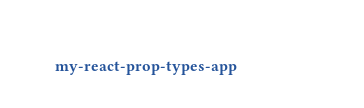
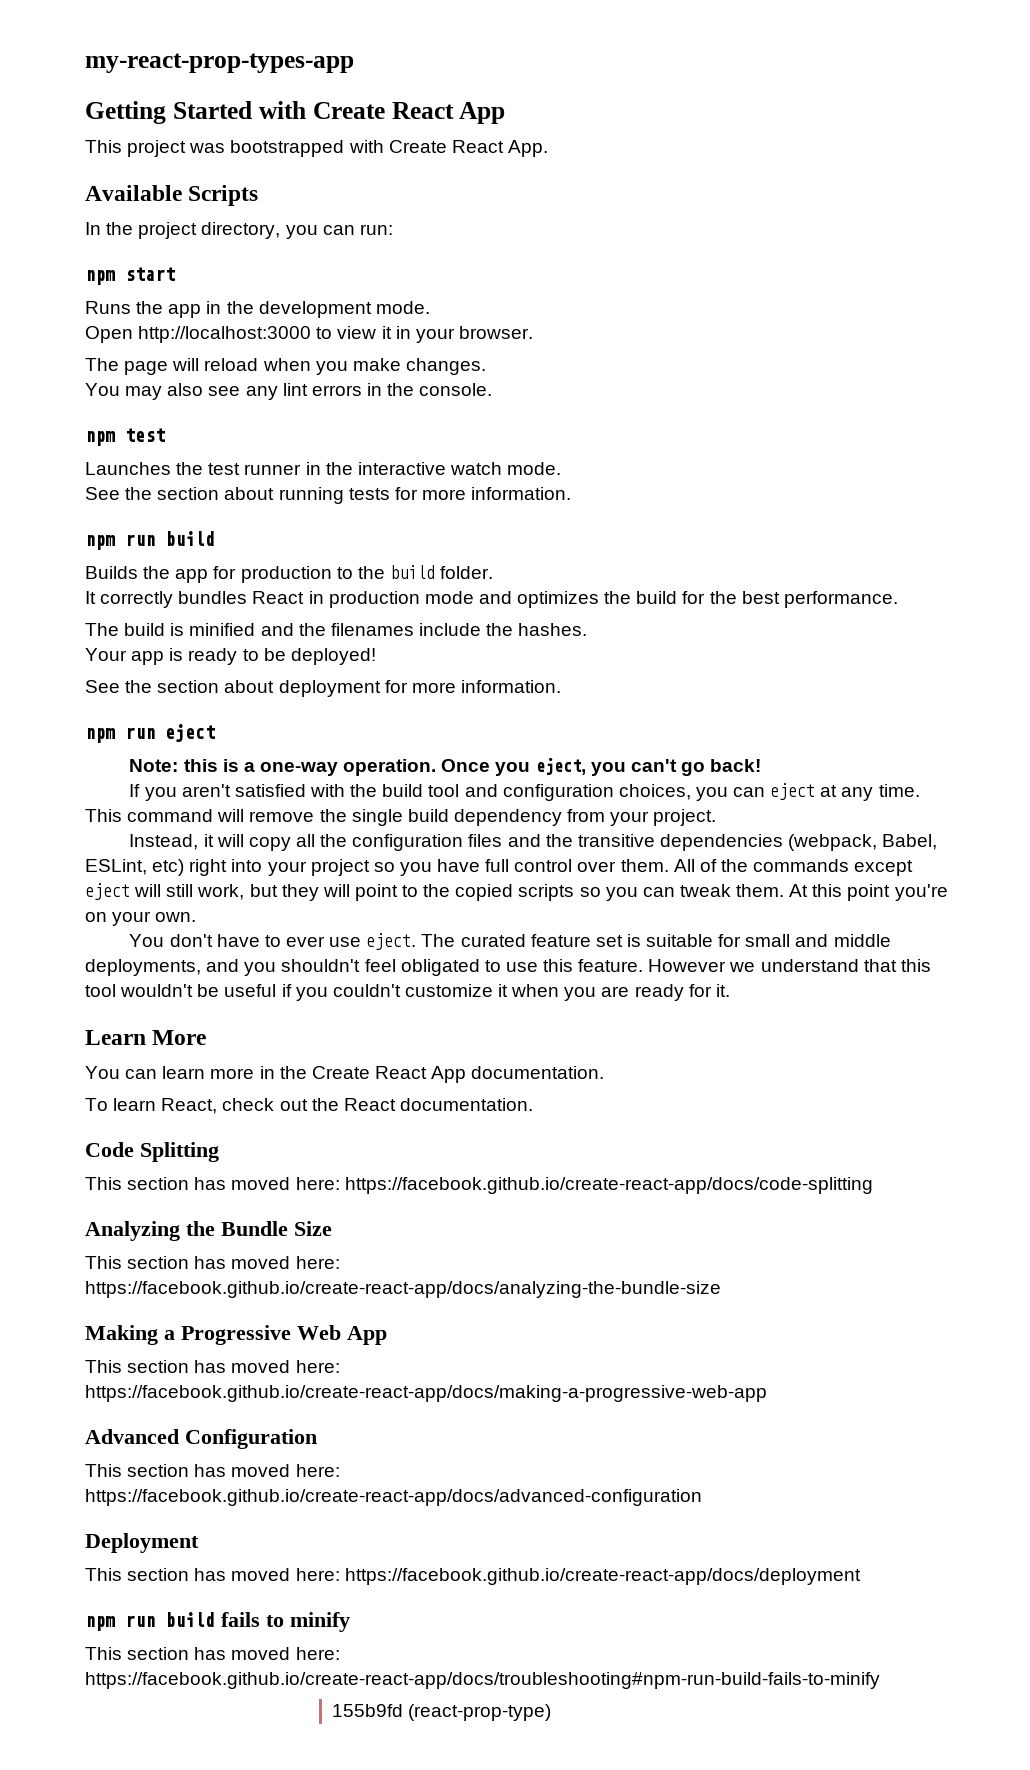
+ Getting Started with Create React App
+ This project was bootstrapped with Create React App.
+ Available Scripts
+ In the project directory, you can run:
+ npm start
+ Runs the app in the development mode.
+ Open http://localhost:3000 to view it in your browser.
+ The page will reload when you make changes.
+ You may also see any lint errors in the console.
+ npm test
+ Launches the test runner in the interactive watch mode.
+ See the section about running tests for more information.
+ npm run build
+ Builds the app for production to the build folder.
+ It correctly bundles React in production mode and optimizes the build for the best performance.
+ The build is minified and the filenames include the hashes.
+ Your app is ready to be deployed!
+ See the section about deployment for more information.
+ npm run eject
+ Note: this is a one-way operation. Once you eject, you can't go back!
+ If you aren't satisfied with the build tool and configuration choices, you can eject at any time. This command will remove the single build dependency from your project.
+ Instead, it will copy all the configuration files and the transitive dependencies (webpack, Babel, ESLint, etc) right into your project so you have full control over them. All of the commands except eject will still work, but they will point to the copied scripts so you can tweak them. At this point you're on your own.
+ You don't have to ever use eject. The curated feature set is suitable for small and middle deployments, and you shouldn't feel obligated to use this feature. However we understand that this tool wouldn't be useful if you couldn't customize it when you are ready for it.
+ Learn More
+ You can learn more in the Create React App documentation.
+ To learn React, check out the React documentation.
+ Code Splitting
+ This section has moved here: https://facebook.github.io/create-react-app/docs/code-splitting
+ Analyzing the Bundle Size
+ This section has moved here: https://facebook.github.io/create-react-app/docs/analyzing-the-bundle-size
+ Making a Progressive Web App
+ This section has moved here: https://facebook.github.io/create-react-app/docs/making-a-progressive-web-app
+ Advanced Configuration
+ This section has moved here: https://facebook.github.io/create-react-app/docs/advanced-configuration
+ Deployment
+ This section has moved here: https://facebook.github.io/create-react-app/docs/deployment
+ npm run build fails to minify
+ This section has moved here: https://facebook.github.io/create-react-app/docs/troubleshooting#npm-run-build-fails-to-minify
+ 155b9fd (react-prop-type)

